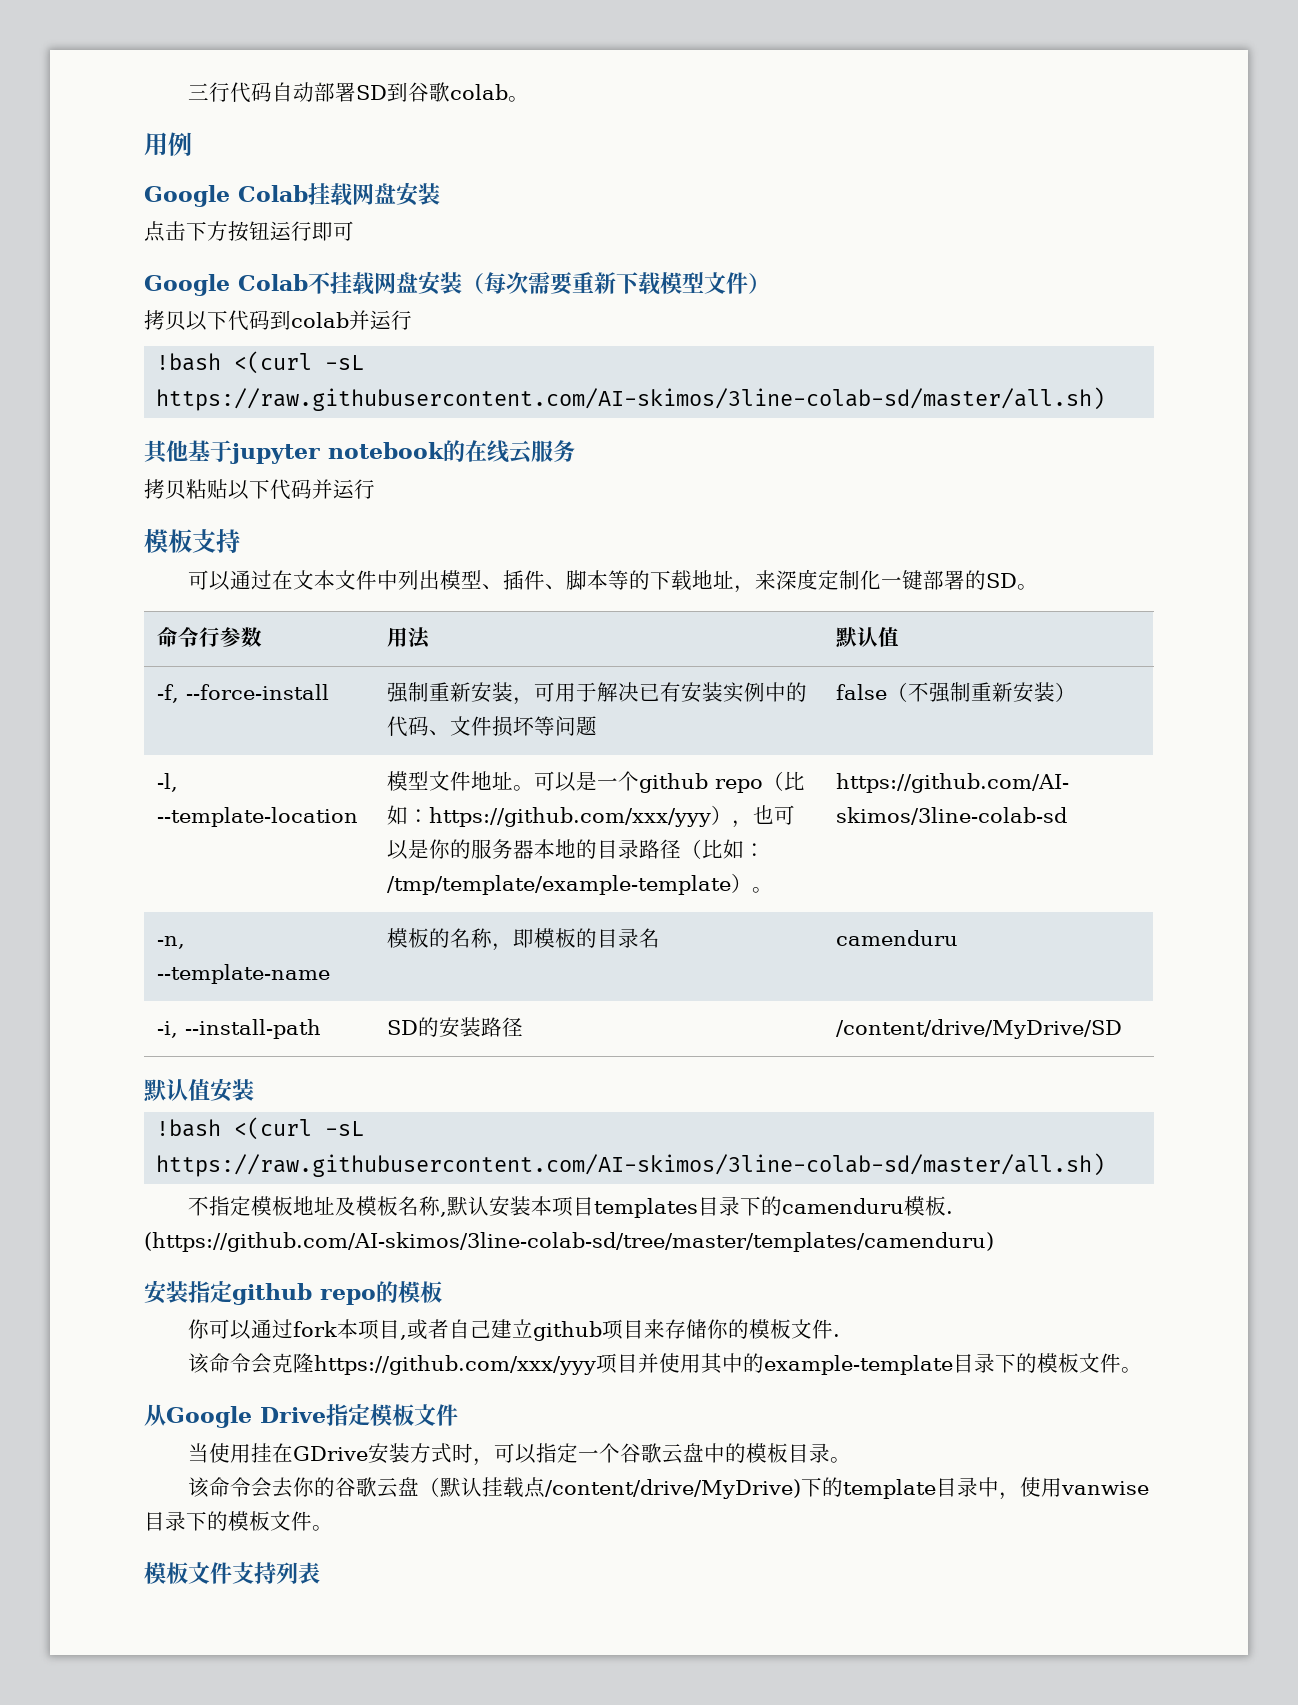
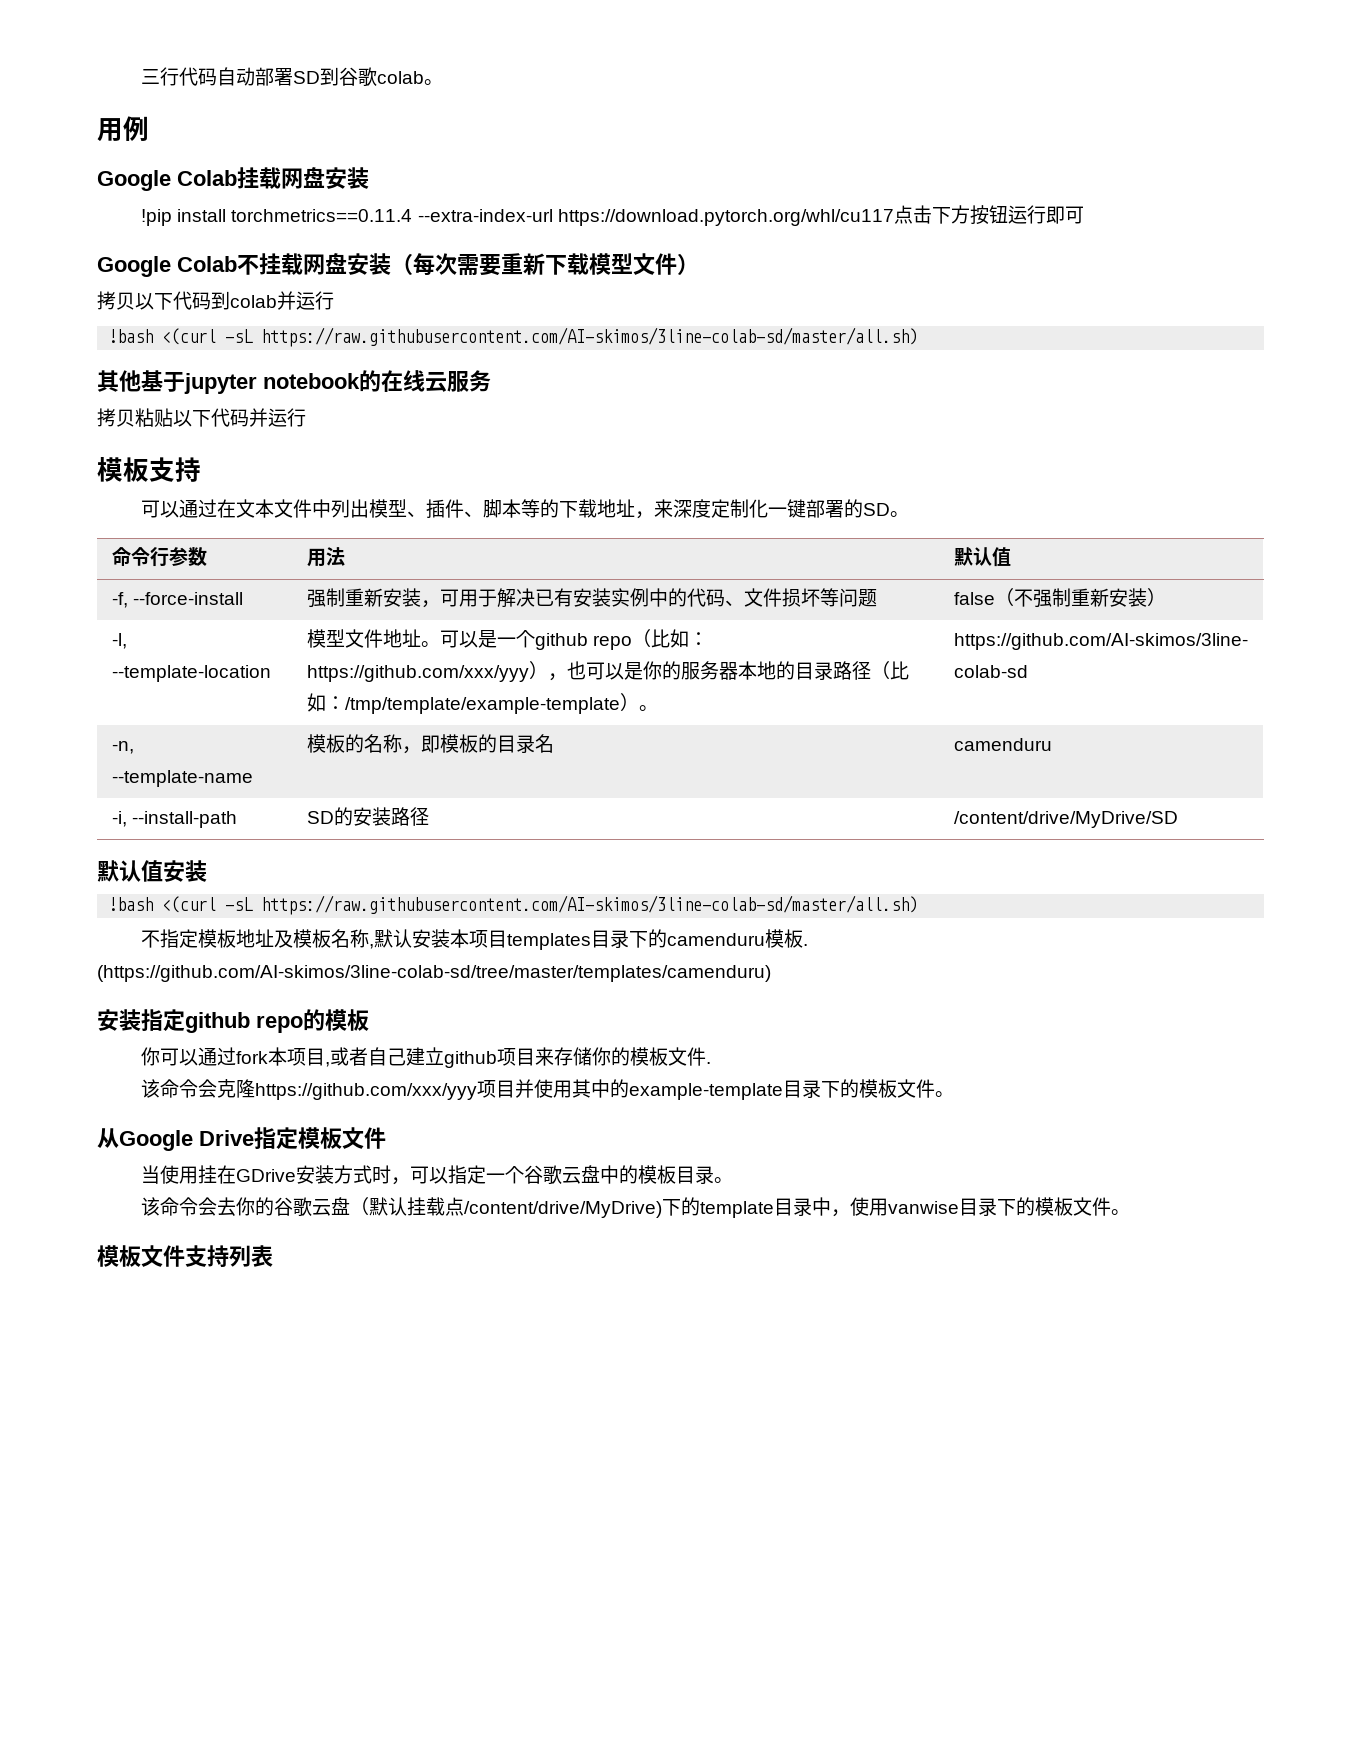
- 点击下方按钮运行即可
+ !pip install torchmetrics==0.11.4 --extra-index-url https://download.pytorch.org/whl/cu117点击下方按钮运行即可

